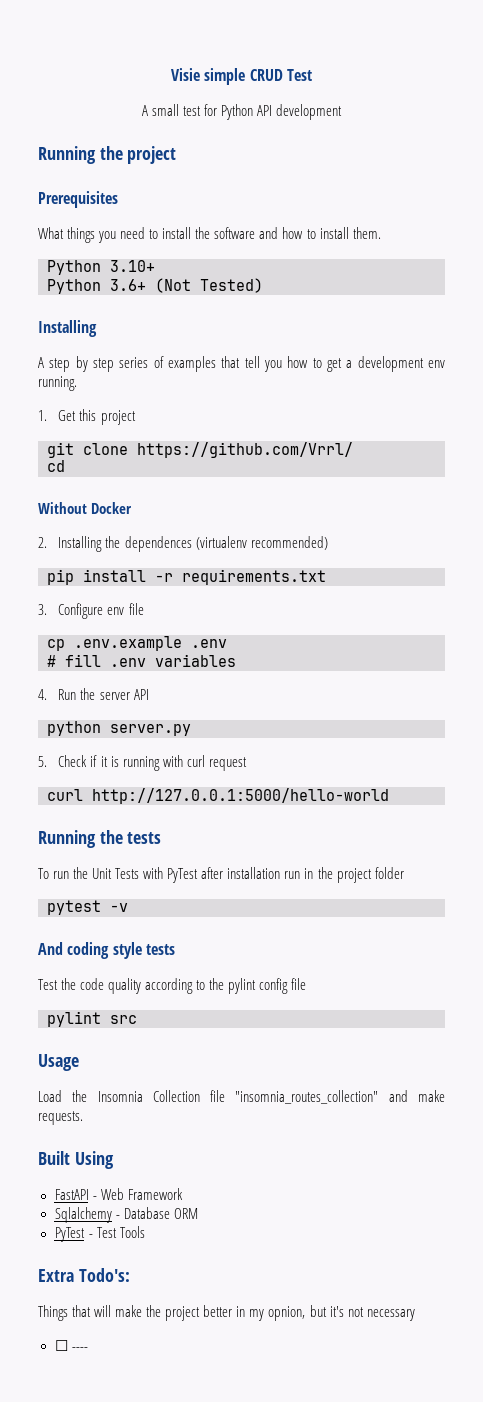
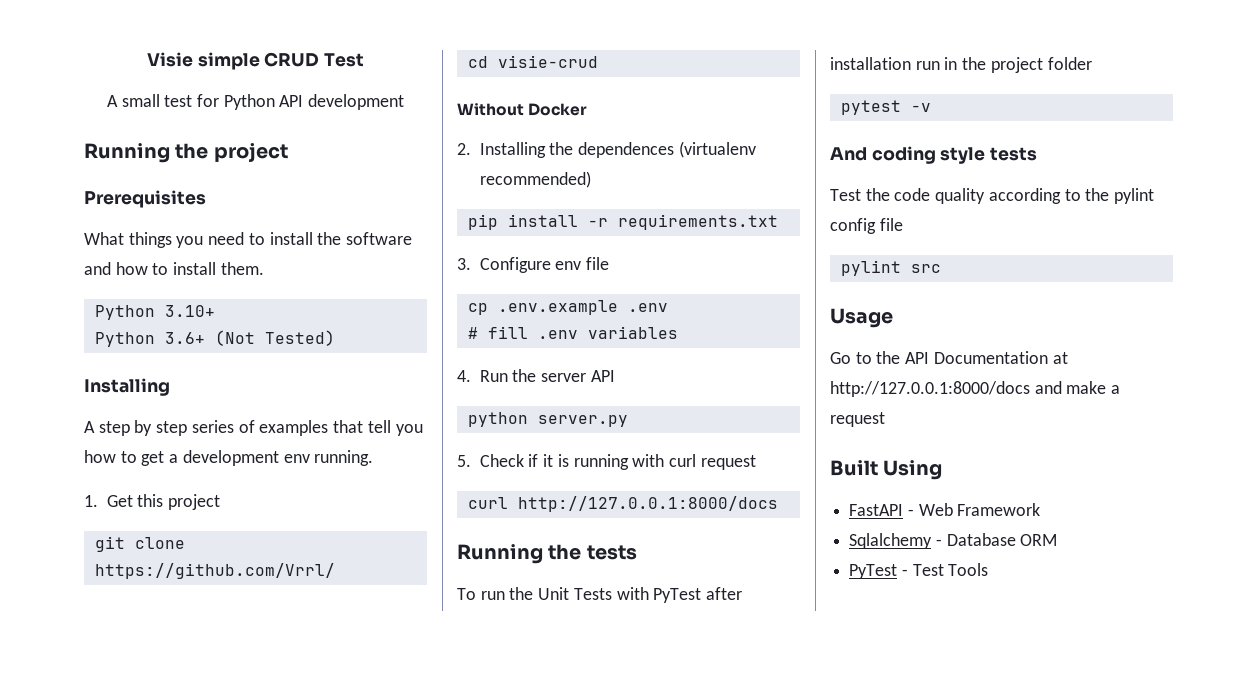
- cd
+ cd visie-crud
- curl http://127.0.0.1:5000/hello-world
+ curl http://127.0.0.1:8000/docs
- Load the Insomnia Collection file "insomnia_routes_collection" and make requests.
+ Go to the API Documentation at http://127.0.0.1:8000/docs and make a request
- Extra Todo's:
- Things that will make the project better in my opnion, but it's not necessary
- ☐ ----

